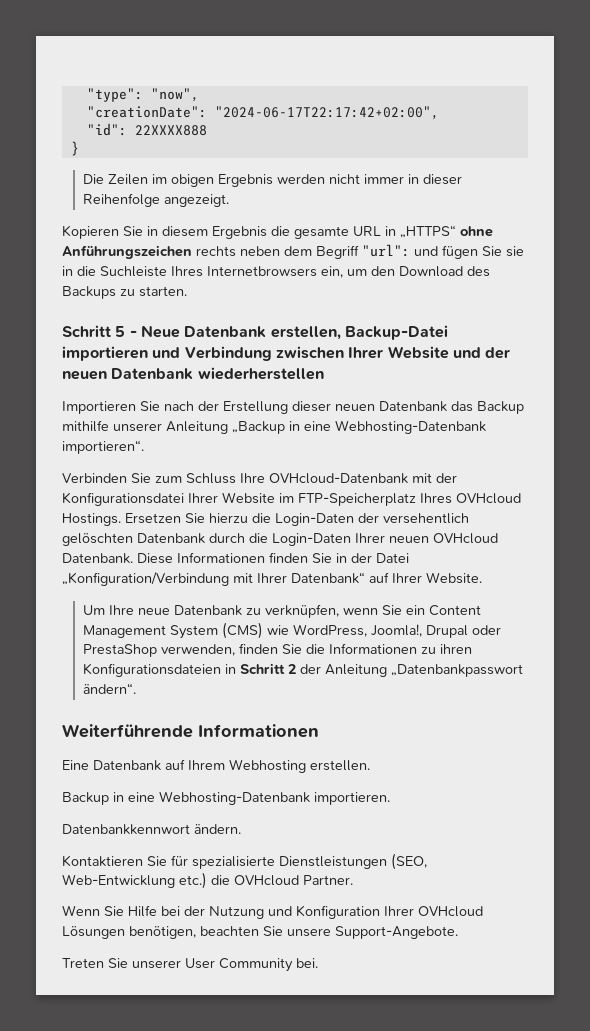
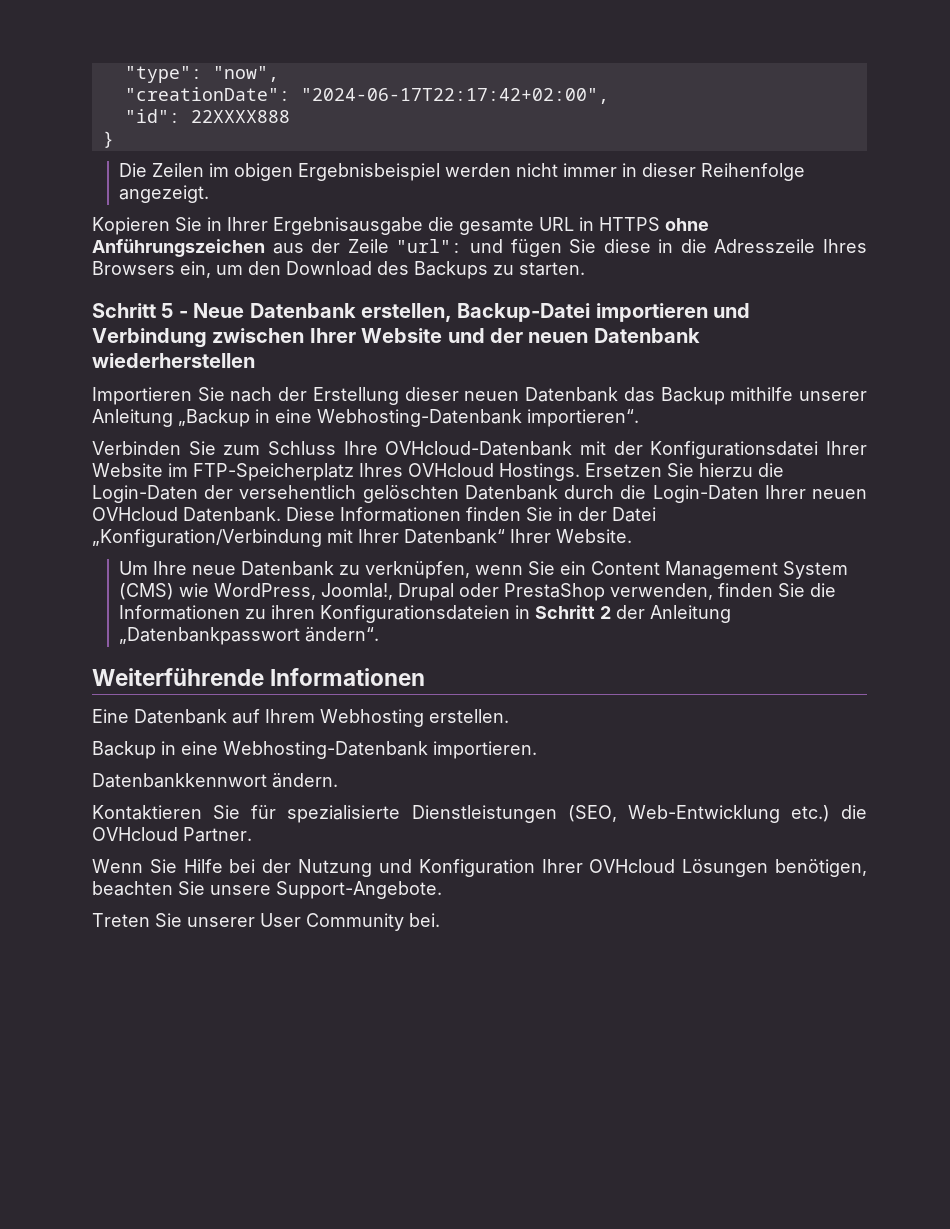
- Die Zeilen im obigen Ergebnis werden nicht immer in dieser Reihenfolge angezeigt.
+ Die Zeilen im obigen Ergebnisbeispiel werden nicht immer in dieser Reihenfolge angezeigt.
- Kopieren Sie in diesem Ergebnis die gesamte URL in „HTTPS“ ohne Anführungszeichen rechts neben dem Begriff "url": und fügen Sie sie in die Suchleiste Ihres Internetbrowsers ein, um den Download des Backups zu starten.
+ Kopieren Sie in Ihrer Ergebnisausgabe die gesamte URL in HTTPS ohne Anführungszeichen aus der Zeile "url": und fügen Sie diese in die Adresszeile Ihres Browsers ein, um den Download des Backups zu starten.
- Diese Informationen finden Sie in der Datei „Konfiguration/Verbindung mit Ihrer Datenbank“ auf Ihrer Website.
+ Diese Informationen finden Sie in der Datei „Konfiguration/Verbindung mit Ihrer Datenbank“ Ihrer Website.

